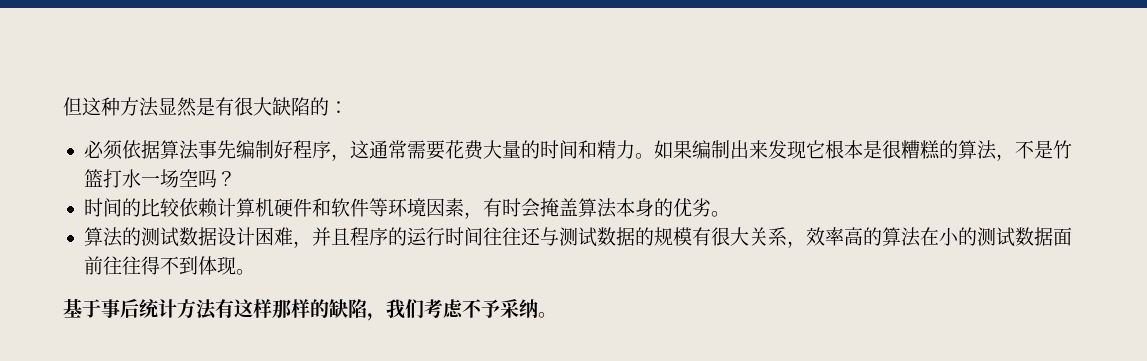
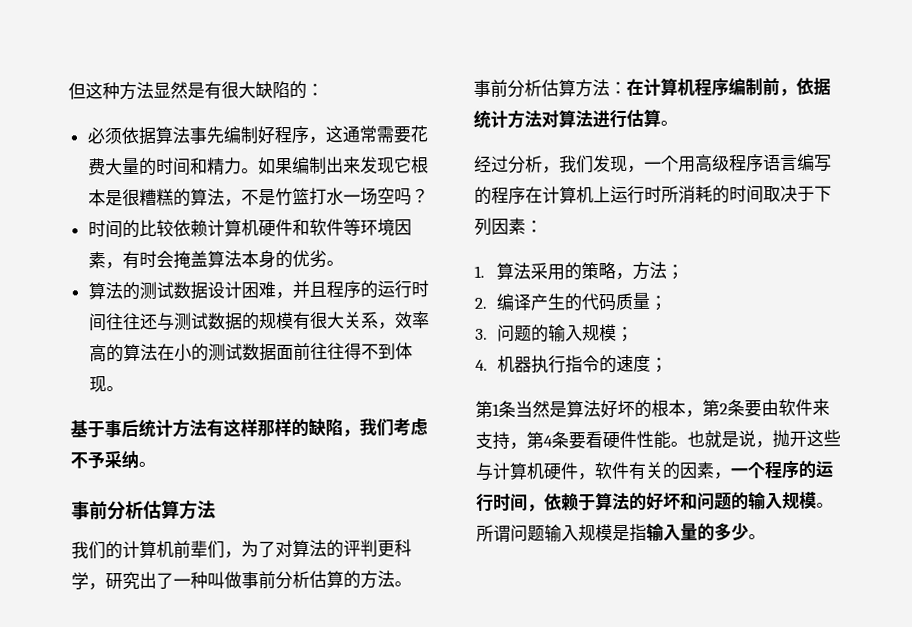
  基于事后统计方法有这样那样的缺陷，我们考虑不予采纳。
+ 事前分析估算方法
+ 我们的计算机前辈们，为了对算法的评判更科学，研究出了一种叫做事前分析估算的方法。
+ 事前分析估算方法：在计算机程序编制前，依据统计方法对算法进行估算。
+ 经过分析，我们发现，一个用高级程序语言编写的程序在计算机上运行时所消耗的时间取决于下列因素：
+ 1.算法采用的策略，方法；
+ 2.编译产生的代码质量；
+ 3.问题的输入规模；
+ 4.机器执行指令的速度；
+ 第1条当然是算法好坏的根本，第2条要由软件来支持，第4条要看硬件性能。也就是说，抛开这些与计算机硬件，软件有关的因素，一个程序的运行时间，依赖于算法的好坏和问题的输入规模。所谓问题输入规模是指输入量的多少。

